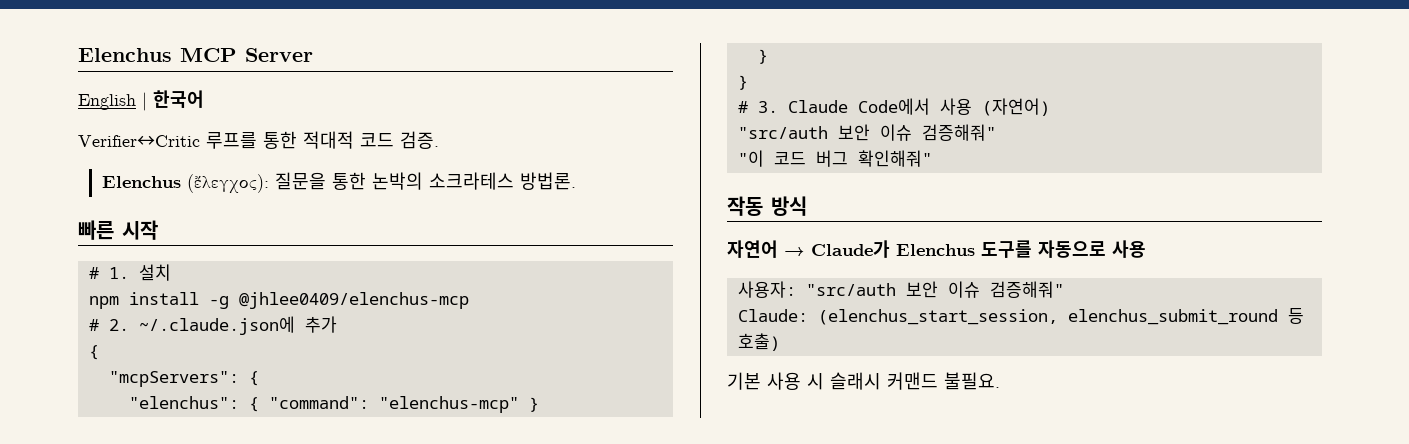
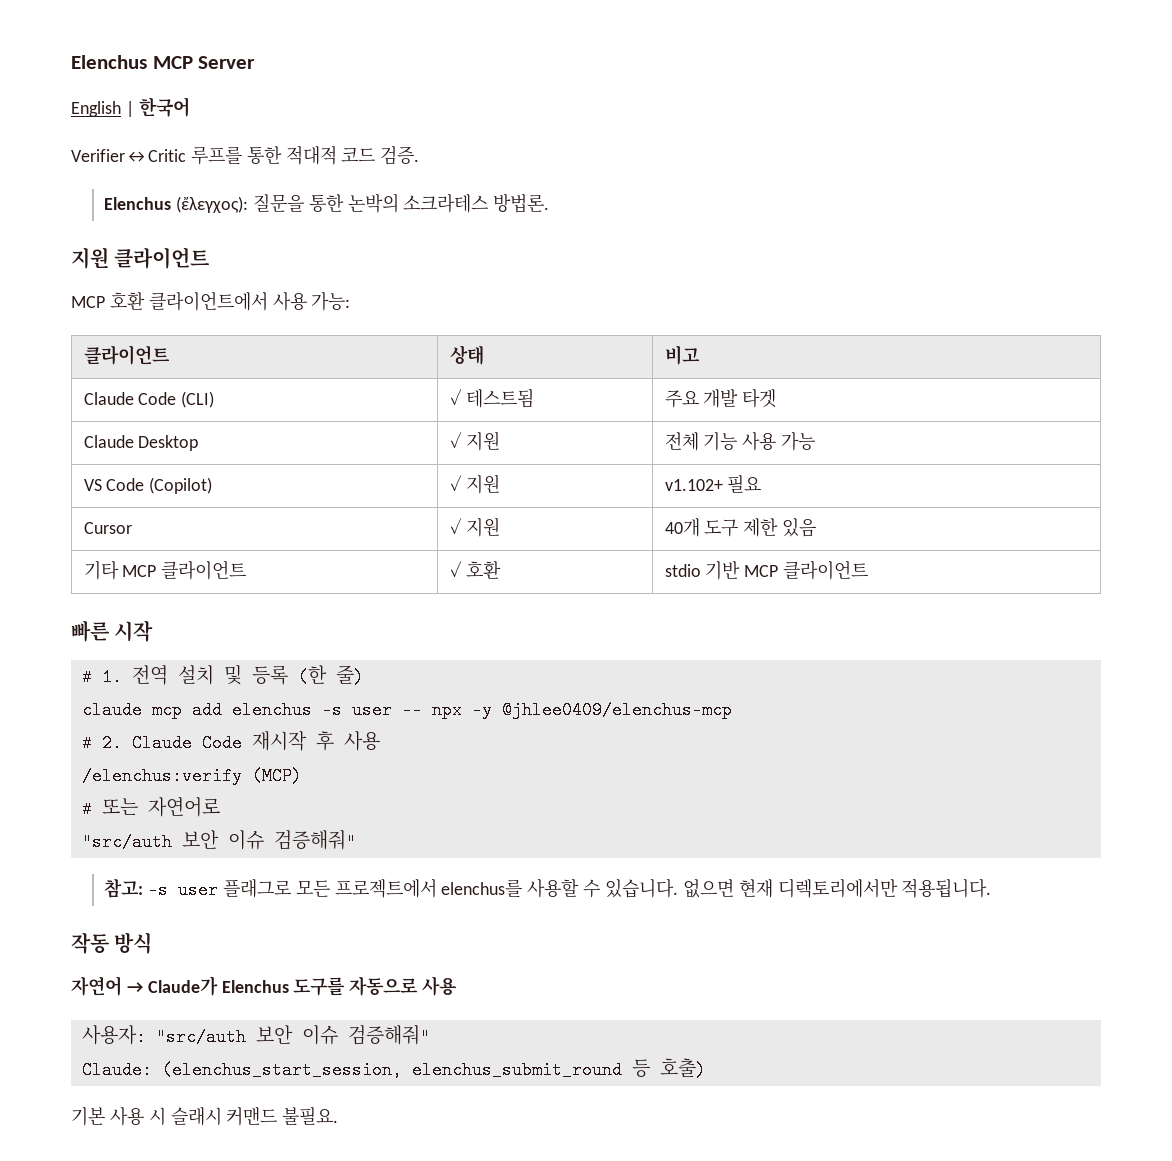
+ 지원 클라이언트
+ MCP 호환 클라이언트에서 사용 가능:
+ 클라이언트 | 상태 | 비고
+ Claude Code (CLI) | ✓ 테스트됨 | 주요 개발 타겟
+ Claude Desktop | ✓ 지원 | 전체 기능 사용 가능
+ VS Code (Copilot) | ✓ 지원 | v1.102+ 필요
+ Cursor | ✓ 지원 | 40개 도구 제한 있음
+ 기타 MCP 클라이언트 | ✓ 호환 | stdio 기반 MCP 클라이언트
- # 1. 설치
- npm install -g @jhlee0409/elenchus-mcp
- # 2. ~/.claude.json에 추가
- {
- "mcpServers": {
- "elenchus": { "command": "elenchus-mcp" }
- }
- }
- # 3. Claude Code에서 사용 (자연어)
+ # 1. 전역 설치 및 등록 (한 줄)
+ claude mcp add elenchus -s user -- npx -y @jhlee0409/elenchus-mcp
+ # 2. Claude Code 재시작 후 사용
+ /elenchus:verify (MCP)
+ # 또는 자연어로
  "src/auth 보안 이슈 검증해줘"
- "이 코드 버그 확인해줘"
+ 참고: -s user 플래그로 모든 프로젝트에서 elenchus를 사용할 수 있습니다. 없으면 현재 디렉토리에서만 적용됩니다.

